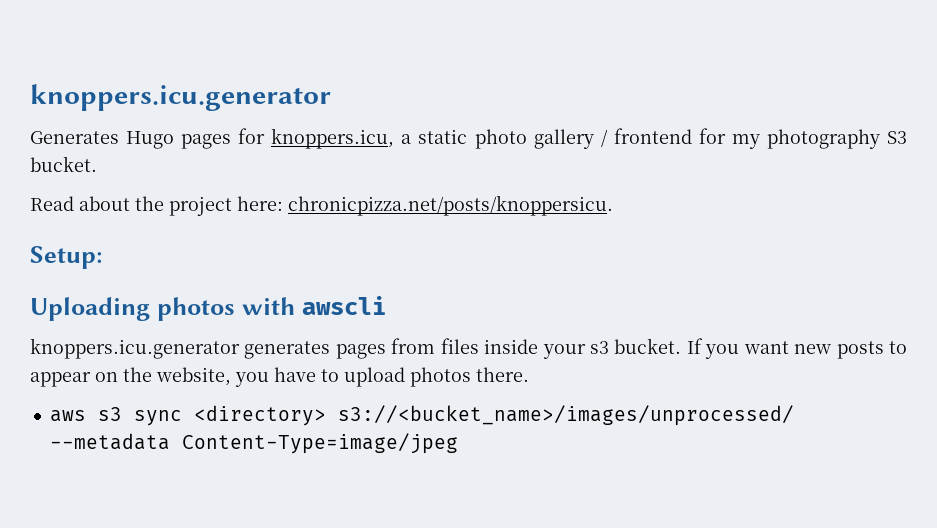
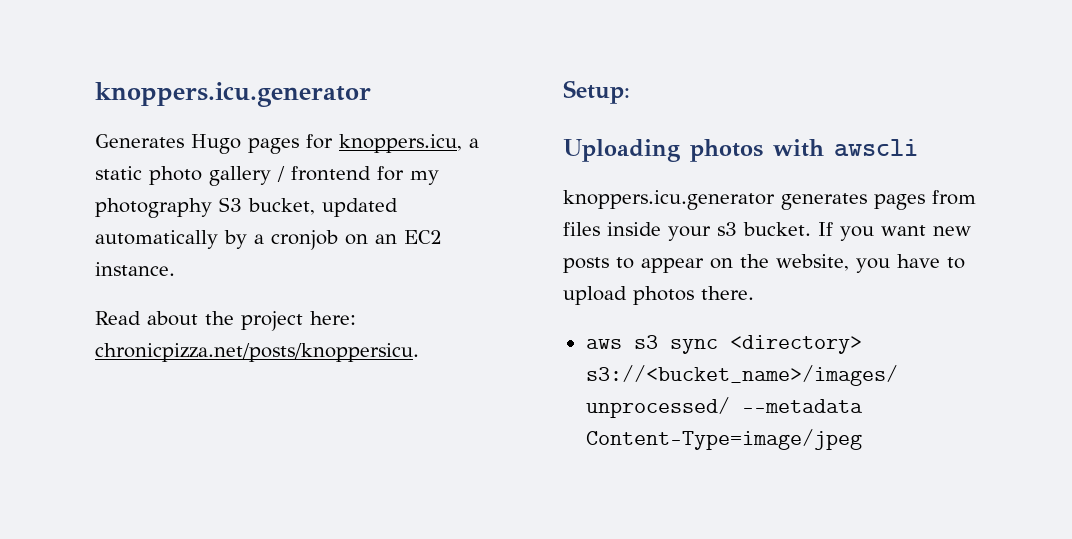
- Generates Hugo pages for knoppers.icu, a static photo gallery / frontend for my photography S3 bucket.
+ Generates Hugo pages for knoppers.icu, a static photo gallery / frontend for my photography S3 bucket, updated automatically by a cronjob on an EC2 instance.

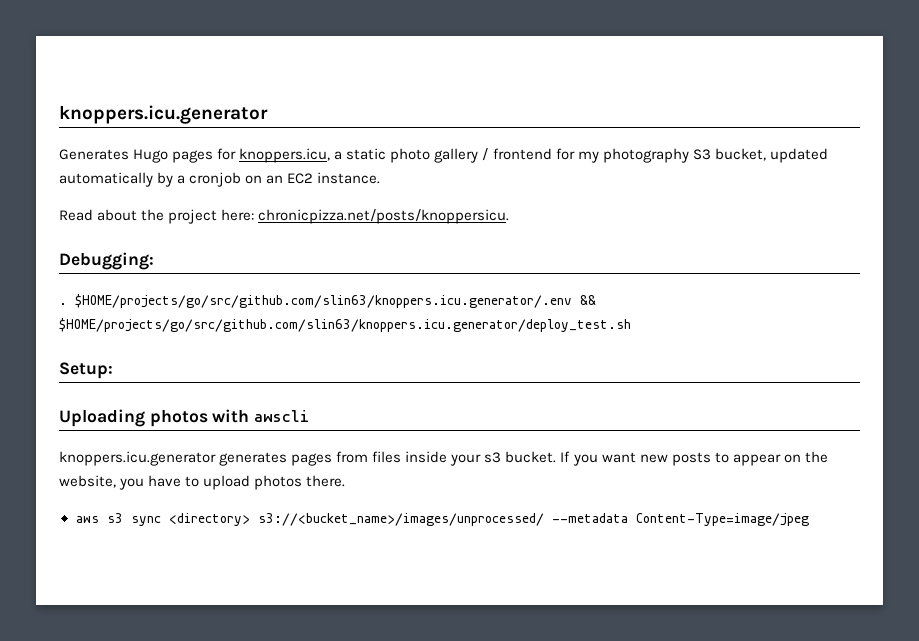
+ Debugging:
+ . $HOME/projects/go/src/github.com/slin63/knoppers.icu.generator/.env && $HOME/projects/go/src/github.com/slin63/knoppers.icu.generator/deploy_test.sh

